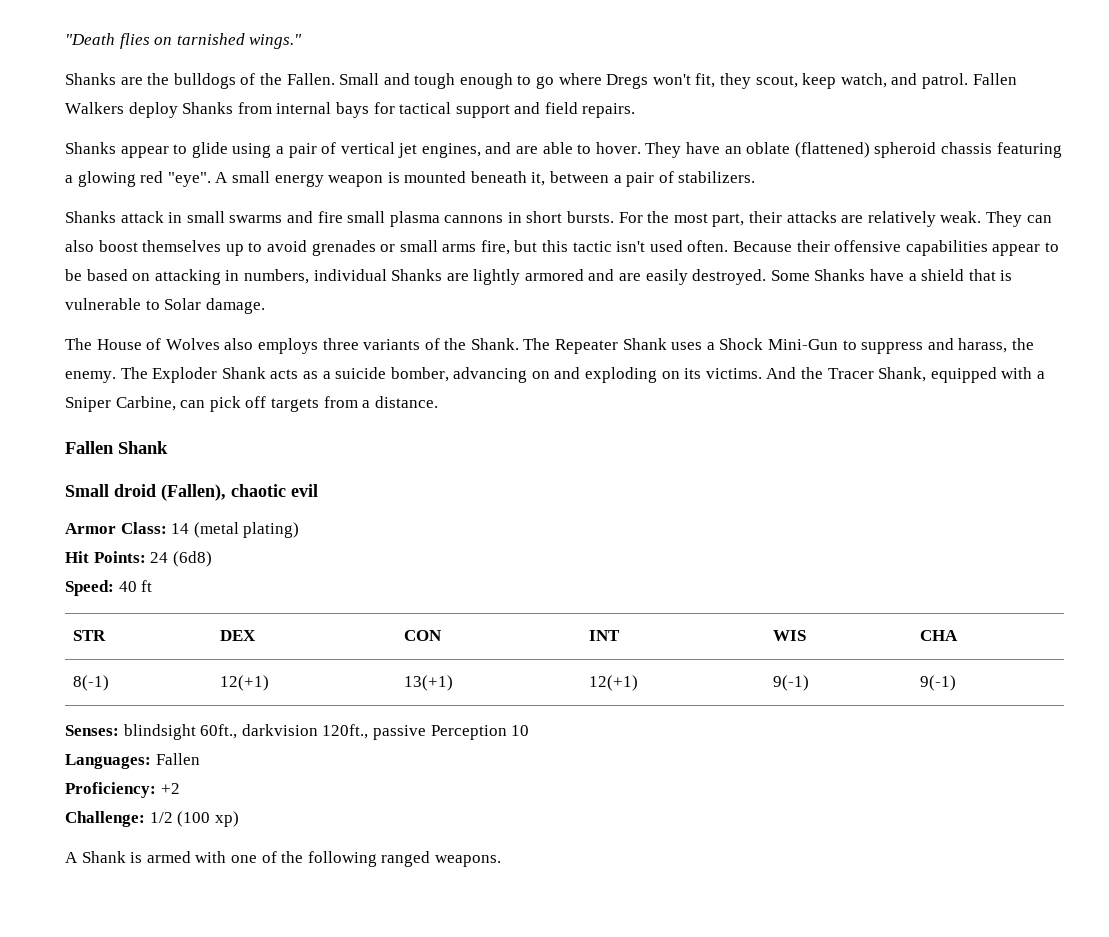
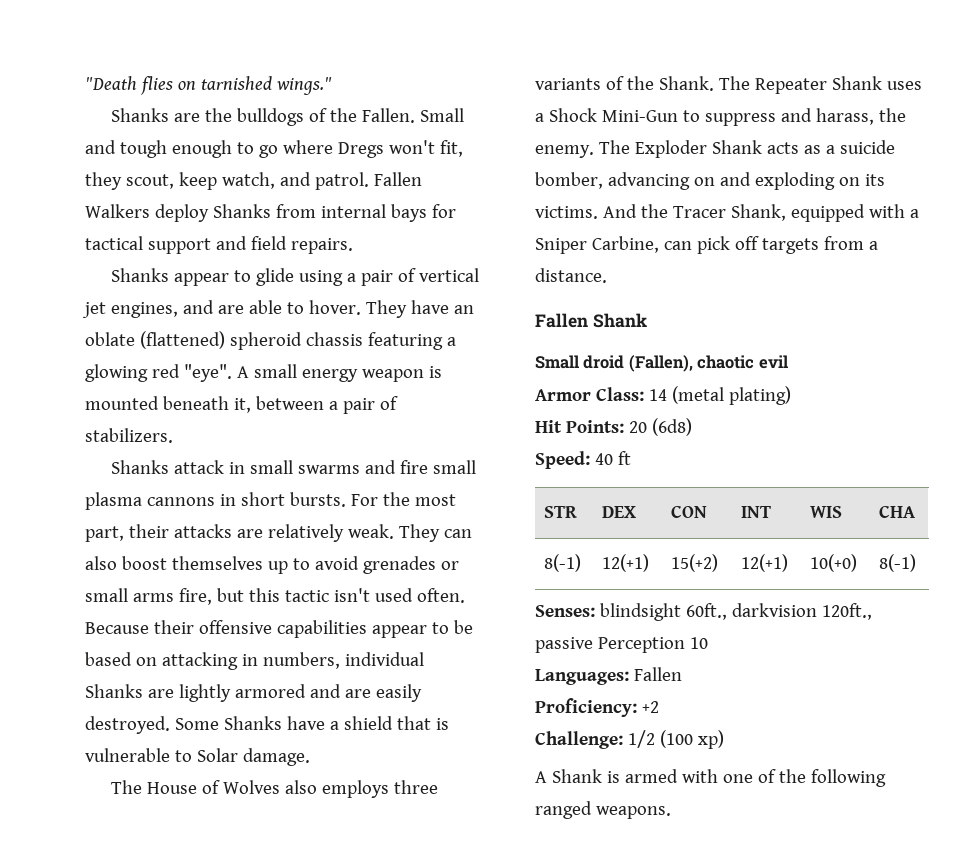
- Hit Points: 24 (6d8)
+ Hit Points: 20 (6d8)
- 8(-1) | 12(+1) | 13(+1) | 12(+1) | 9(-1) | 9(-1)
+ 8(-1) | 12(+1) | 15(+2) | 12(+1) | 10(+0) | 8(-1)

